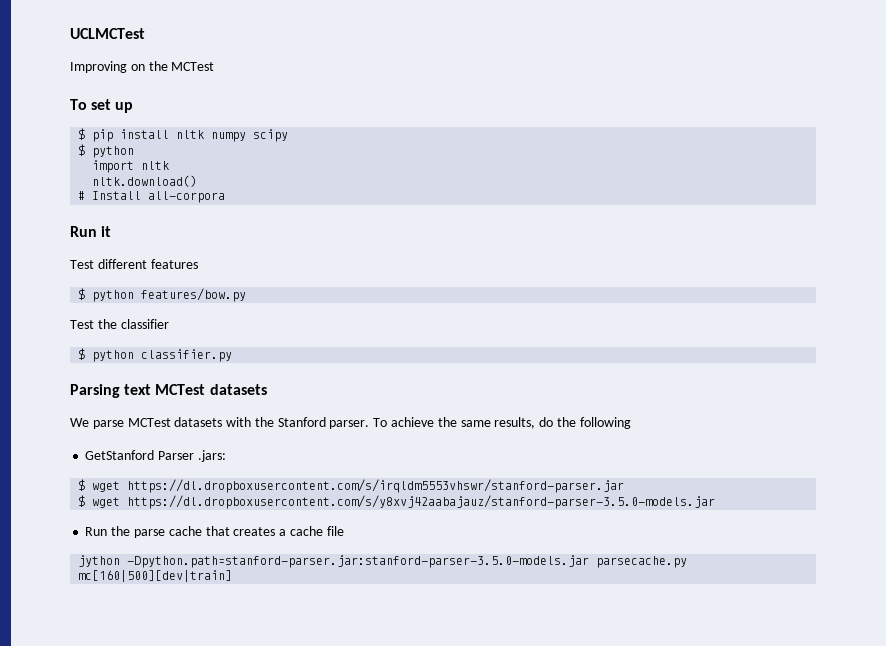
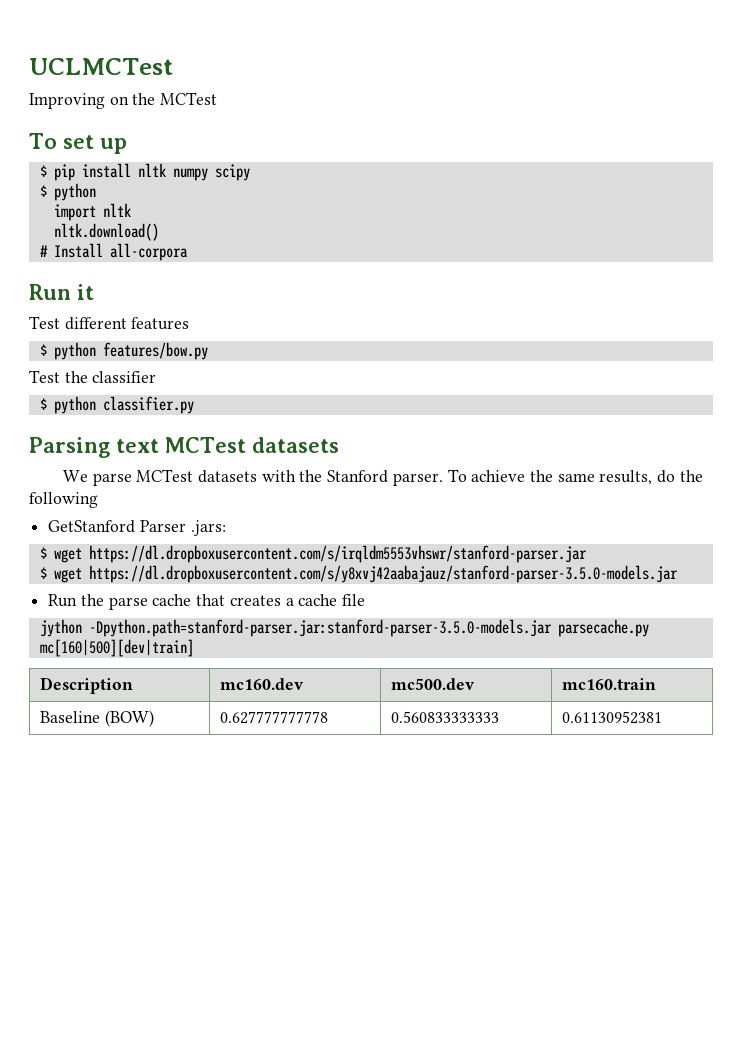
+ Description | mc160.dev | mc500.dev | mc160.train
+ Baseline (BOW) | 0.627777777778 | 0.560833333333 | 0.61130952381

